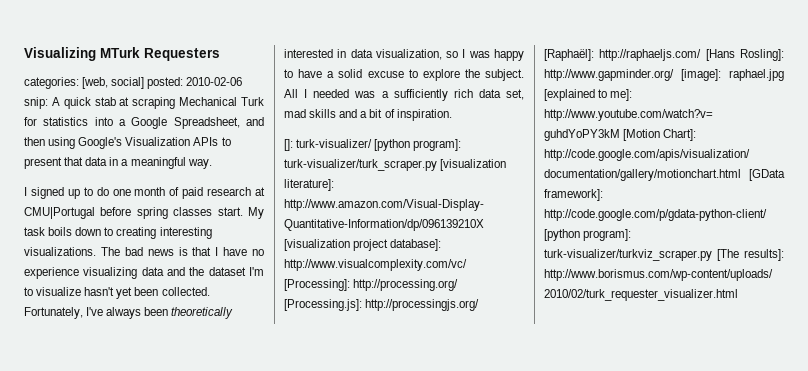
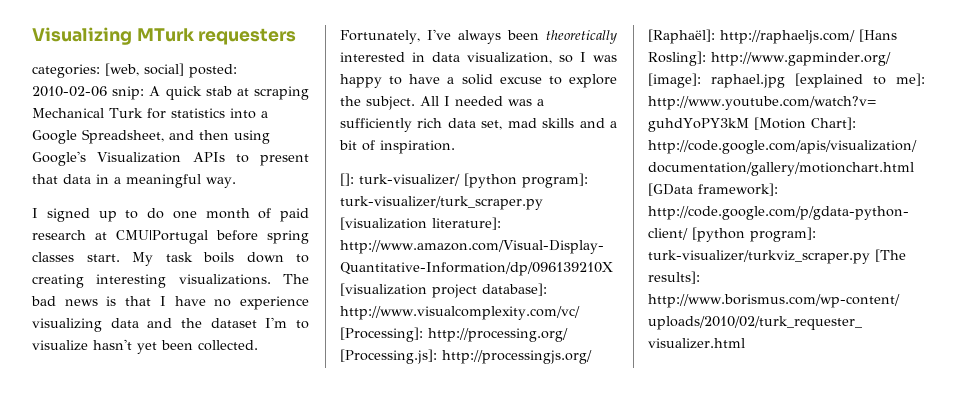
- Visualizing MTurk Requesters
+ Visualizing MTurk requesters

